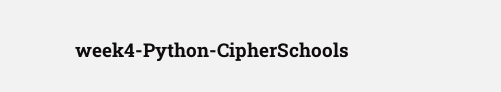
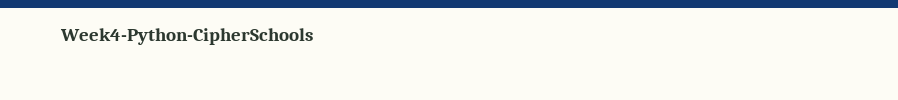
- week4-Python-CipherSchools
+ Week4-Python-CipherSchools

